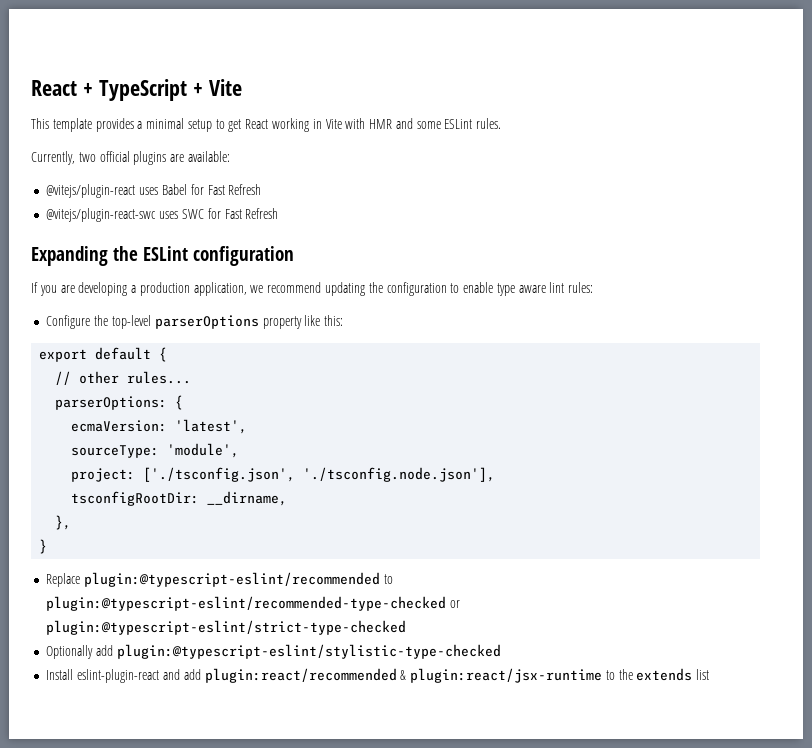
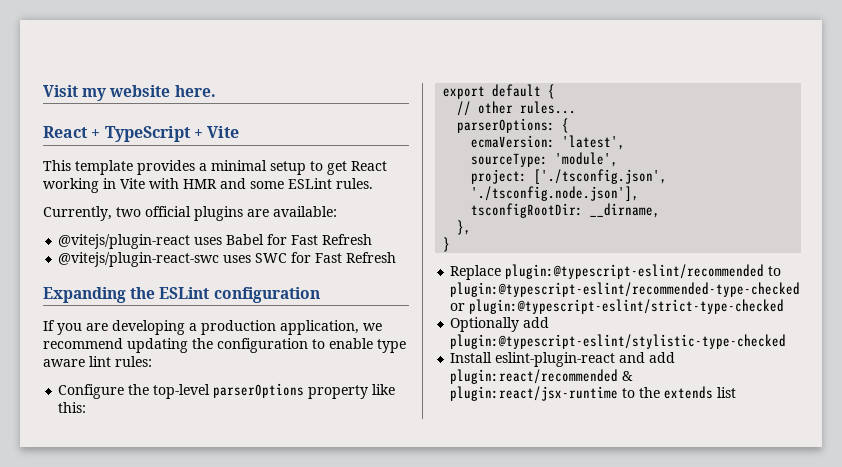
+ Visit my website here.

